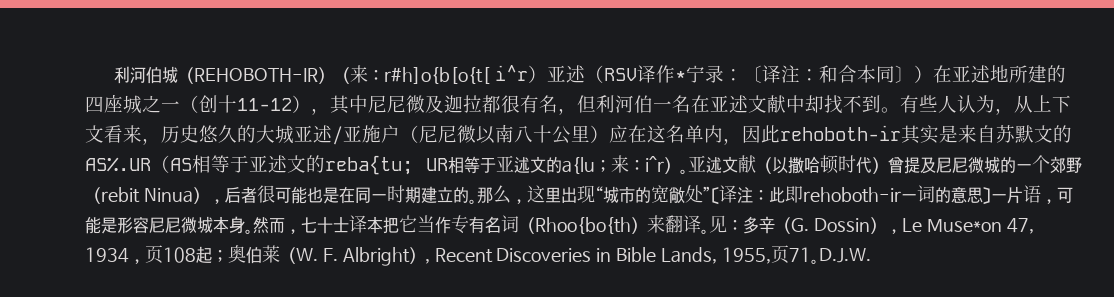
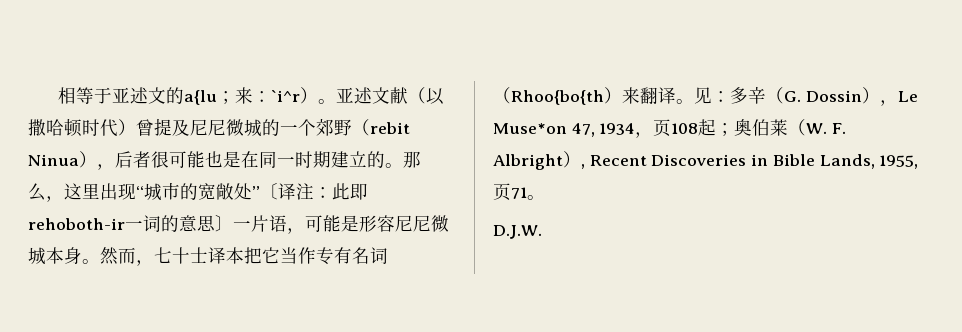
- 利河伯城（REHOBOTH-IR）（来：r#h]o{b[o{t[ i^r）亚述（RSV译作*宁录：〔译注：和合本同〕）在亚述地所建的四座城之一（创十11-12），其中尼尼微及迦拉都很有名，但利河伯一名在亚述文献中却找不到。有些人认为，从上下文看来，历史悠久的大城亚述/亚施户（尼尼微以南八十公里）应在这名单内，因此rehoboth-ir其实是来自苏默文的AS%.UR（AS相等于亚述文的reba{tu; UR相等于亚述文的a{lu；来：i^r）。
+ 相等于亚述文的a{lu；来：`i^r）。
- 见：多辛（G. Dossin），Le Muse*on 47, 1934，页108起；奥伯莱（W. F. Albright）, Recent Discoveries in Bible Lands, 1955,页71。D.J.W.
+ 见：多辛（G. Dossin），Le Muse*on 47, 1934，页108起；奥伯莱（W. F. Albright）, Recent Discoveries in Bible Lands, 1955,页71。
+ D.J.W.

